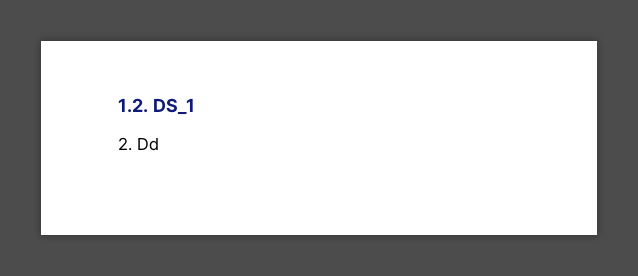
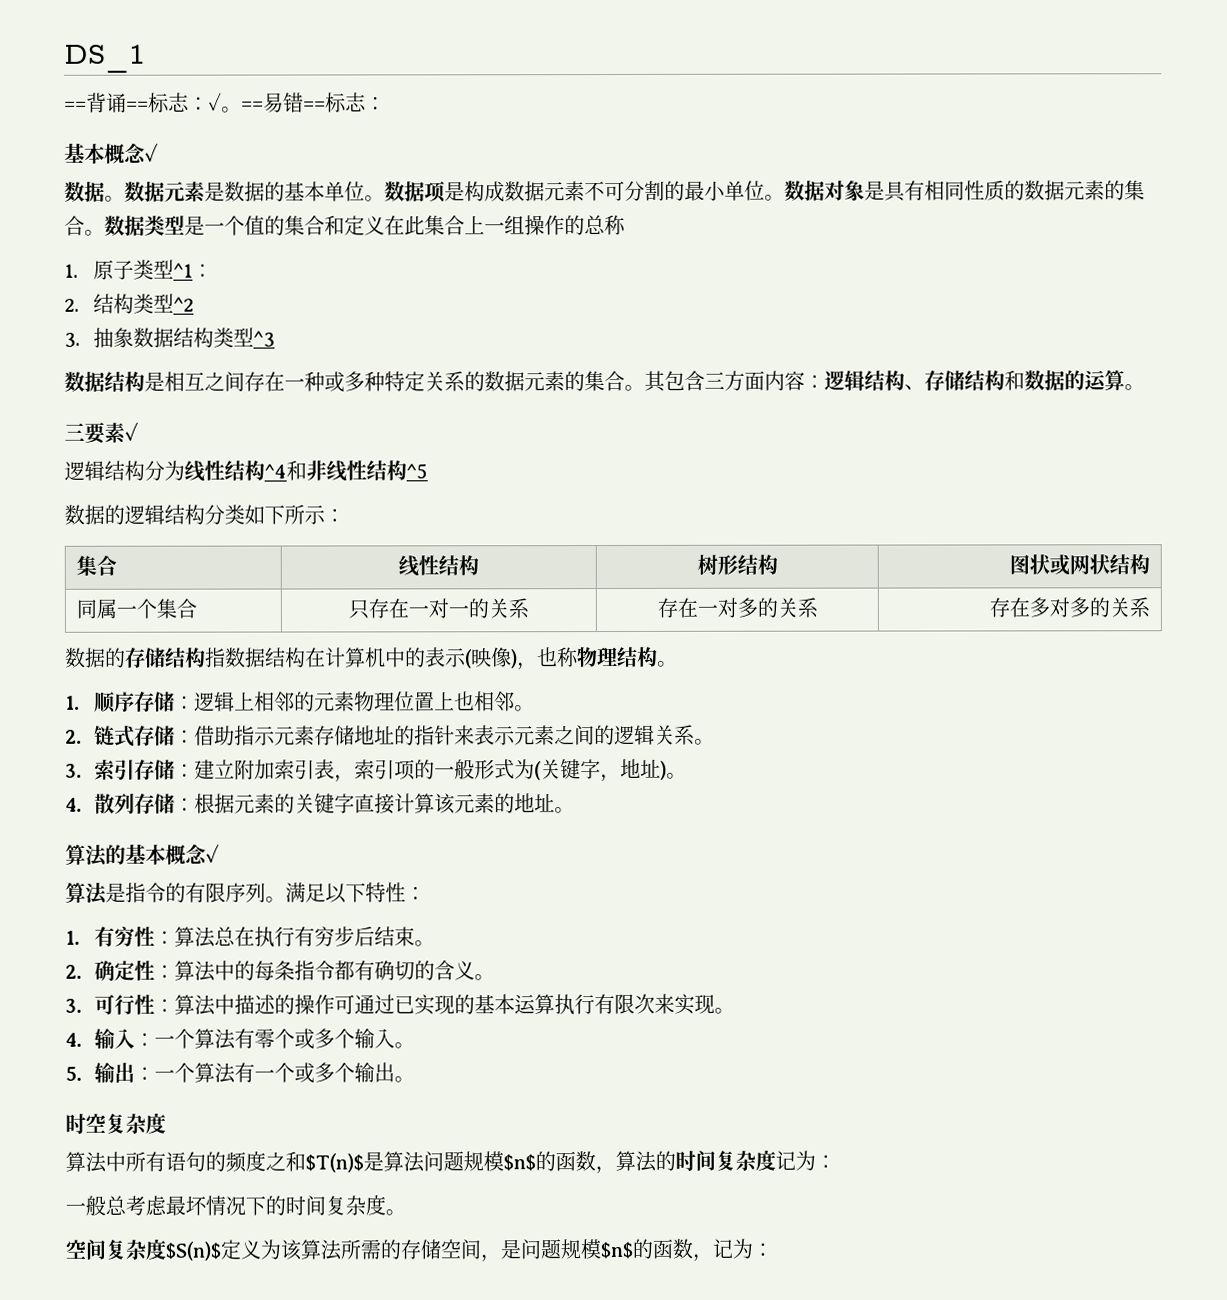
- 1.2. DS_1
+ DS_1
- 2. Dd
+ ==背诵==标志：✓。==易错==标志：
+ 基本概念✓
+ 数据。数据元素是数据的基本单位。数据项是构成数据元素不可分割的最小单位。数据对象是具有相同性质的数据元素的集合。数据类型是一个值的集合和定义在此集合上一组操作的总称
+ 1.原子类型^1：
+ 2.结构类型^2
+ 3.抽象数据结构类型^3
+ 数据结构是相互之间存在一种或多种特定关系的数据元素的集合。其包含三方面内容：逻辑结构、存储结构和数据的运算。
+ 三要素✓
+ 逻辑结构分为线性结构^4和非线性结构^5
+ 数据的逻辑结构分类如下所示：
+ 集合 | 线性结构 | 树形结构 | 图状或网状结构
+ 同属一个集合 | 只存在一对一的关系 | 存在一对多的关系 | 存在多对多的关系
+ 数据的存储结构指数据结构在计算机中的表示(映像)，也称物理结构。
+ 1.顺序存储：逻辑上相邻的元素物理位置上也相邻。
+ 2.链式存储：借助指示元素存储地址的指针来表示元素之间的逻辑关系。
+ 3.索引存储：建立附加索引表，索引项的一般形式为(关键字，地址)。
+ 4.散列存储：根据元素的关键字直接计算该元素的地址。
+ 算法的基本概念✓
+ 算法是指令的有限序列。满足以下特性：
+ 1.有穷性：算法总在执行有穷步后结束。
+ 2.确定性：算法中的每条指令都有确切的含义。
+ 3.可行性：算法中描述的操作可通过已实现的基本运算执行有限次来实现。
+ 4.输入：一个算法有零个或多个输入。
+ 5.输出：一个算法有一个或多个输出。
+ 时空复杂度
+ 算法中所有语句的频度之和$T(n)$是算法问题规模$n$的函数，算法的时间复杂度记为：
+ 一般总考虑最坏情况下的时间复杂度。
+ 空间复杂度$S(n)$定义为该算法所需的存储空间，是问题规模$n$的函数，记为：

